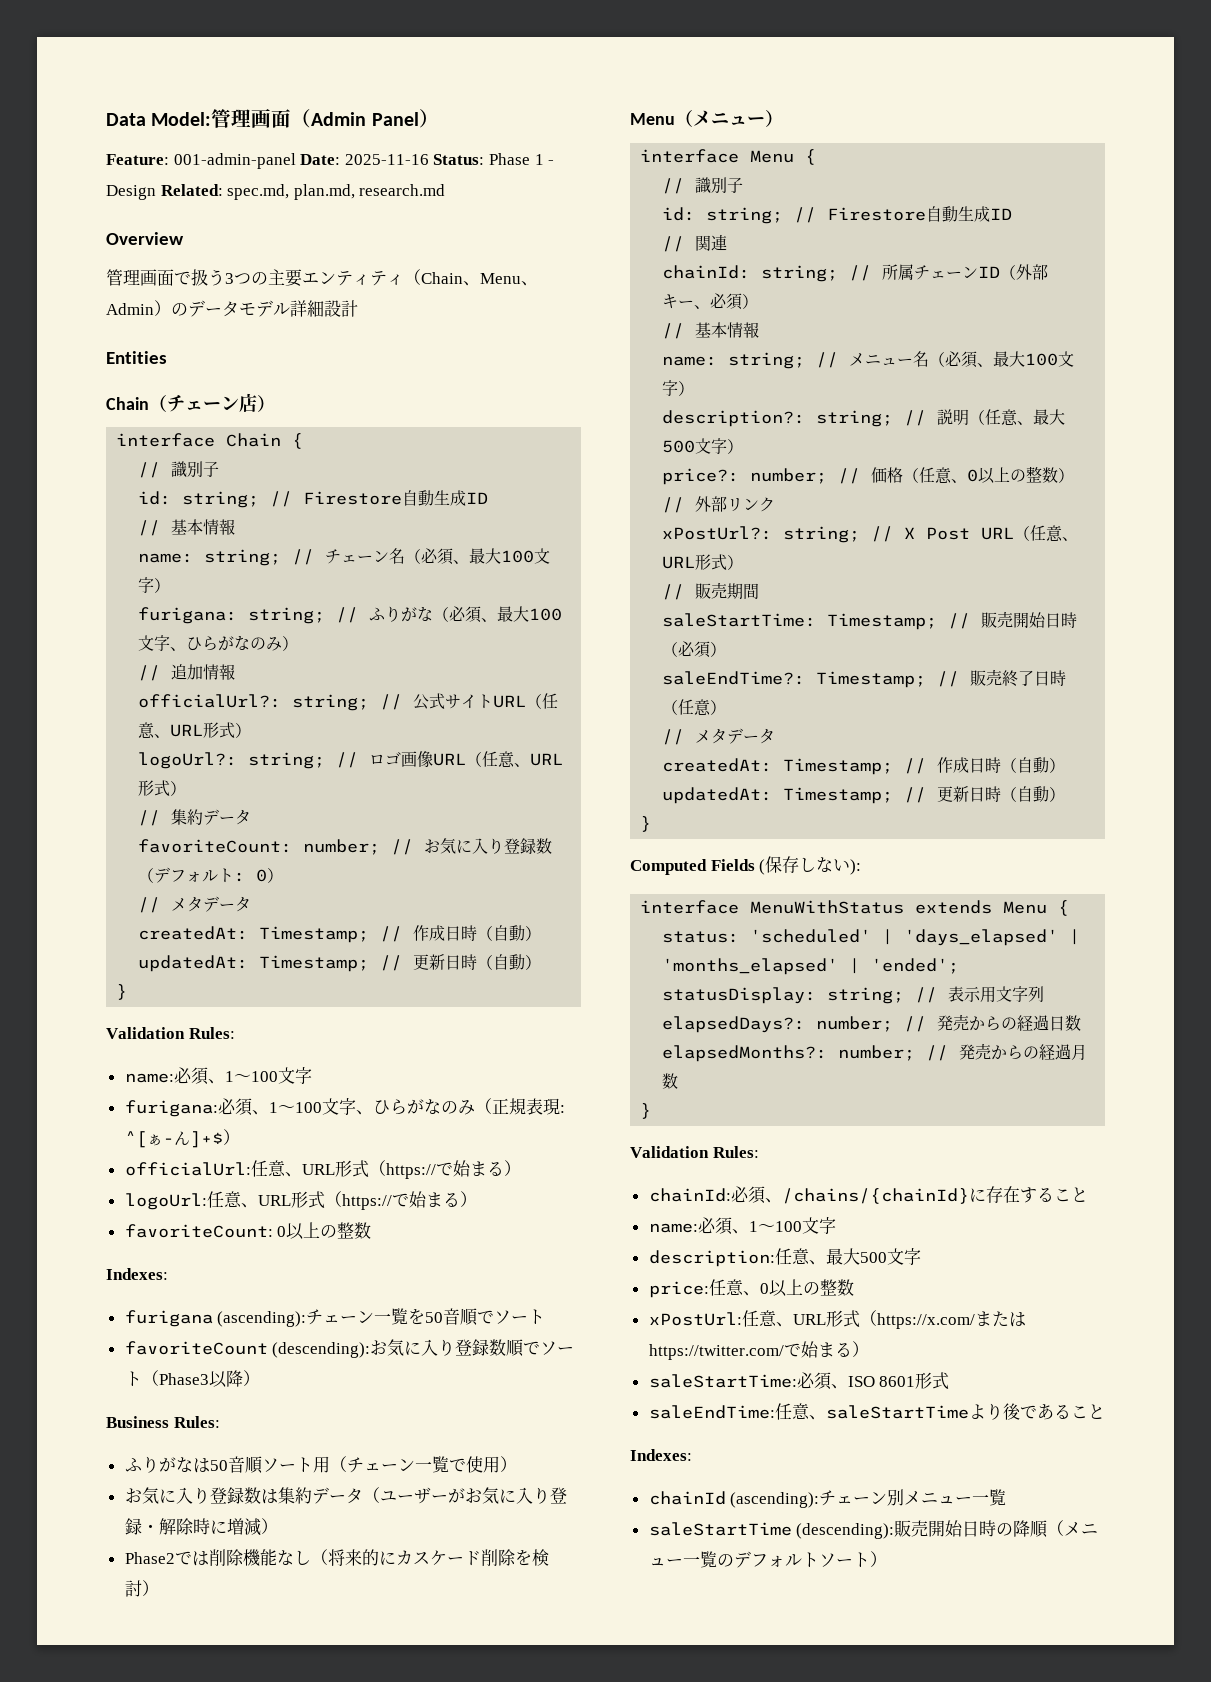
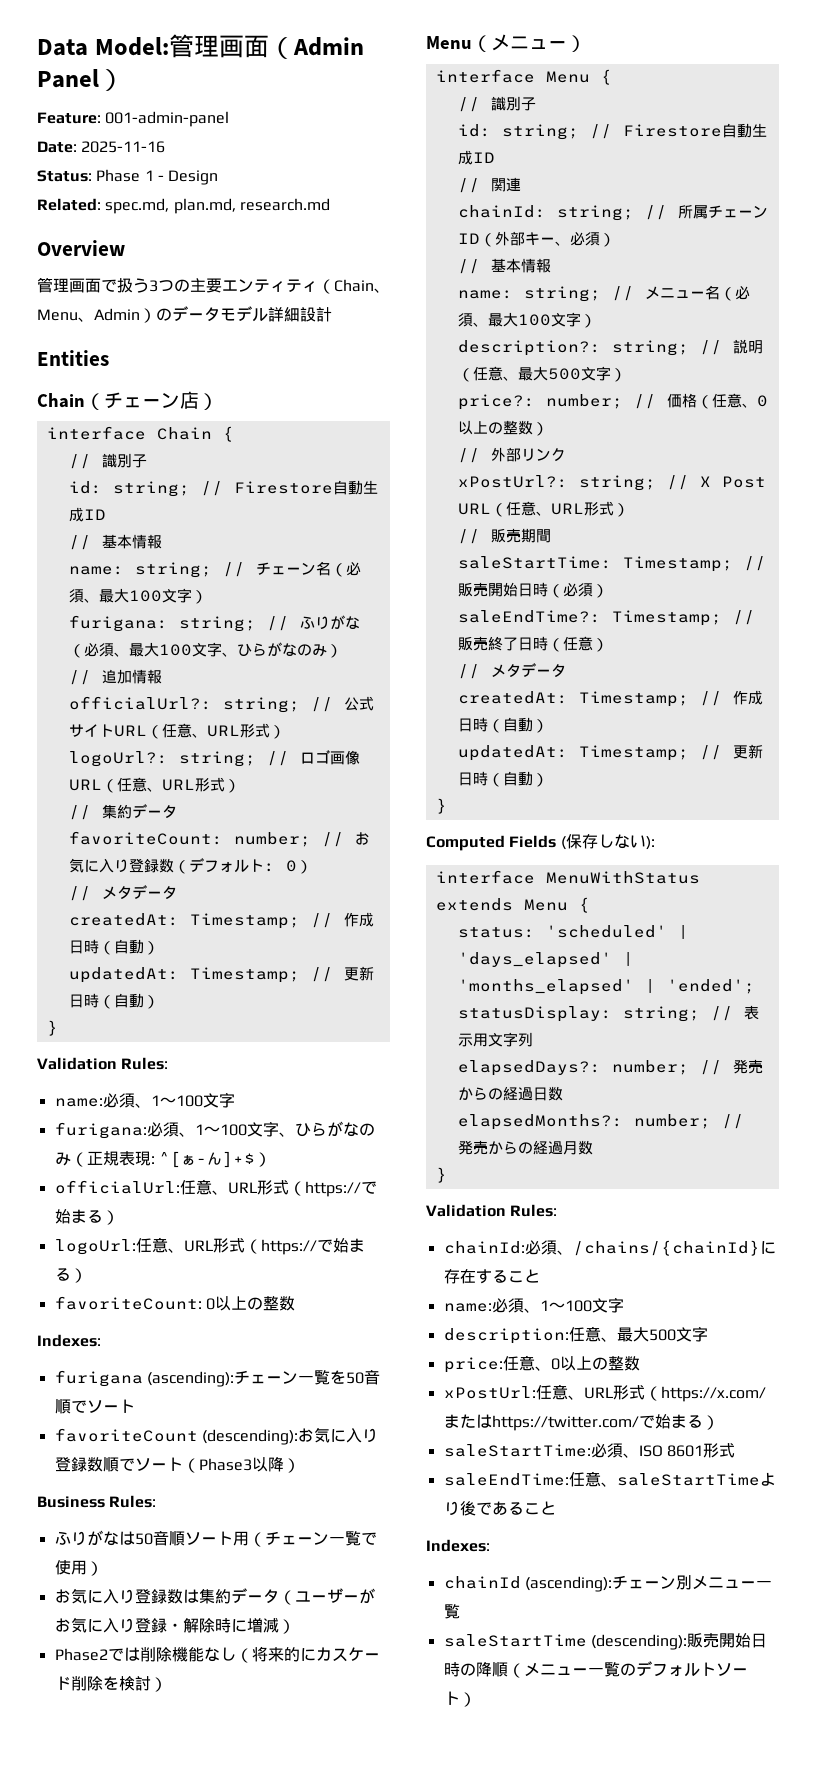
- Feature: 001-admin-panel Date: 2025-11-16 Status: Phase 1 - Design Related: spec.md, plan.md, research.md
+ Feature: 001-admin-panel
+ Date: 2025-11-16
+ Status: Phase 1 - Design
+ Related: spec.md, plan.md, research.md

